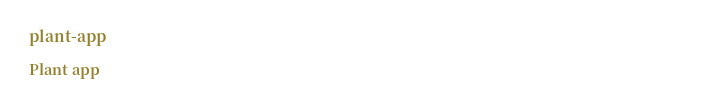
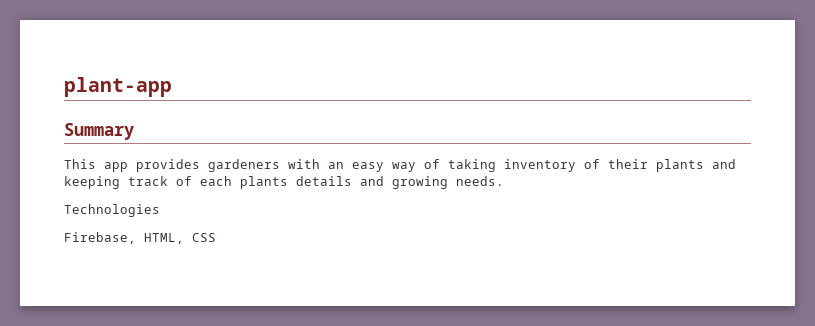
- Plant app
+ Summary
+ This app provides gardeners with an easy way of taking inventory of their plants and keeping track of each plants details and growing needs.
+ Technologies
+ Firebase, HTML, CSS

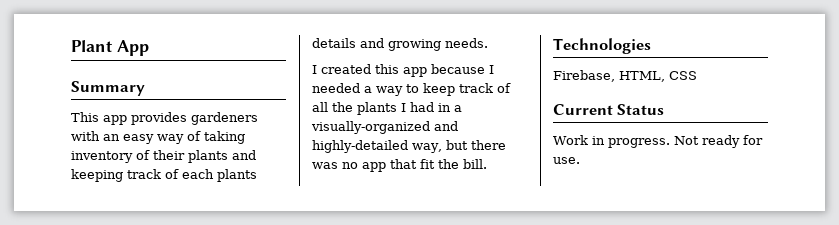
- plant-app
+ Plant App
+ I created this app because I needed a way to keep track of all the plants I had in a visually-organized and highly-detailed way, but there was no app that fit the bill.
  Technologies
  Firebase, HTML, CSS
+ Current Status
+ Work in progress. Not ready for use.

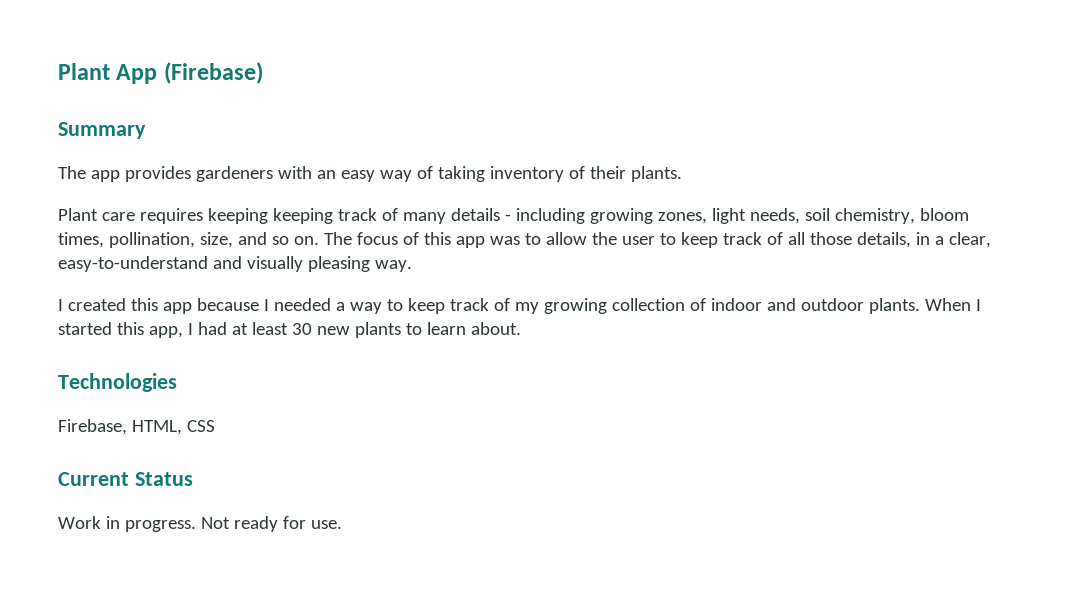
- Plant App
+ Plant App (Firebase)
- This app provides gardeners with an easy way of taking inventory of their plants and keeping track of each plants details and growing needs.
+ The app provides gardeners with an easy way of taking inventory of their plants.
+ Plant care requires keeping keeping track of many details - including growing zones, light needs, soil chemistry, bloom times, pollination, size, and so on. The focus of this app was to allow the user to keep track of all those details, in a clear, easy-to-understand and visually pleasing way.
- I created this app because I needed a way to keep track of all the plants I had in a visually-organized and highly-detailed way, but there was no app that fit the bill.
+ I created this app because I needed a way to keep track of my growing collection of indoor and outdoor plants. When I started this app, I had at least 30 new plants to learn about.

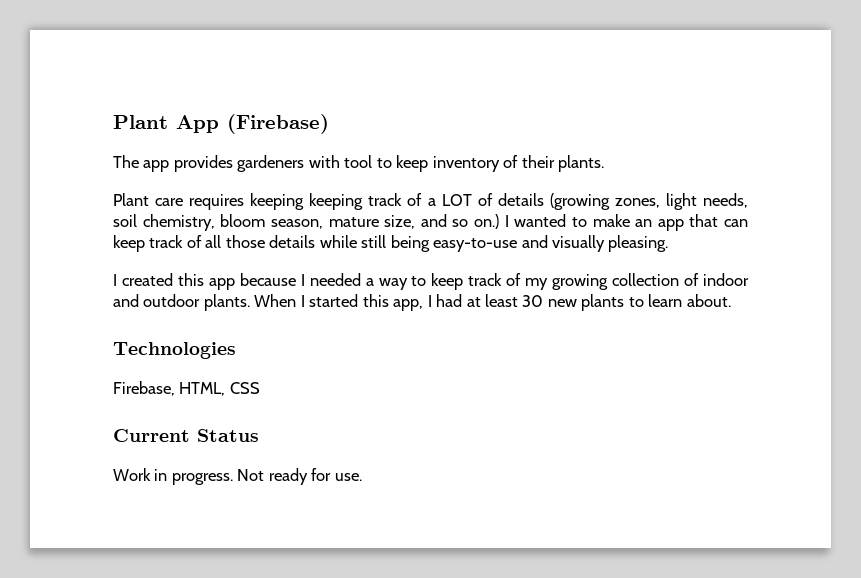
- Summary
- The app provides gardeners with an easy way of taking inventory of their plants.
+ The app provides gardeners with tool to keep inventory of their plants.
- Plant care requires keeping keeping track of many details - including growing zones, light needs, soil chemistry, bloom times, pollination, size, and so on. The focus of this app was to allow the user to keep track of all those details, in a clear, easy-to-understand and visually pleasing way.
+ Plant care requires keeping keeping track of a LOT of details (growing zones, light needs, soil chemistry, bloom season, mature size, and so on.) I wanted to make an app that can keep track of all those details while still being easy-to-use and visually pleasing.

